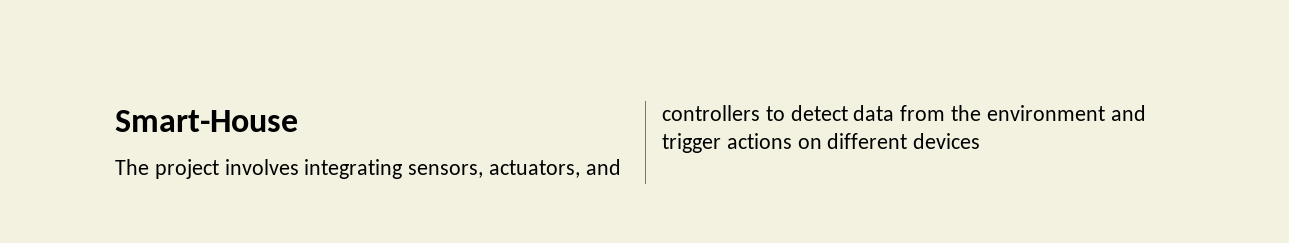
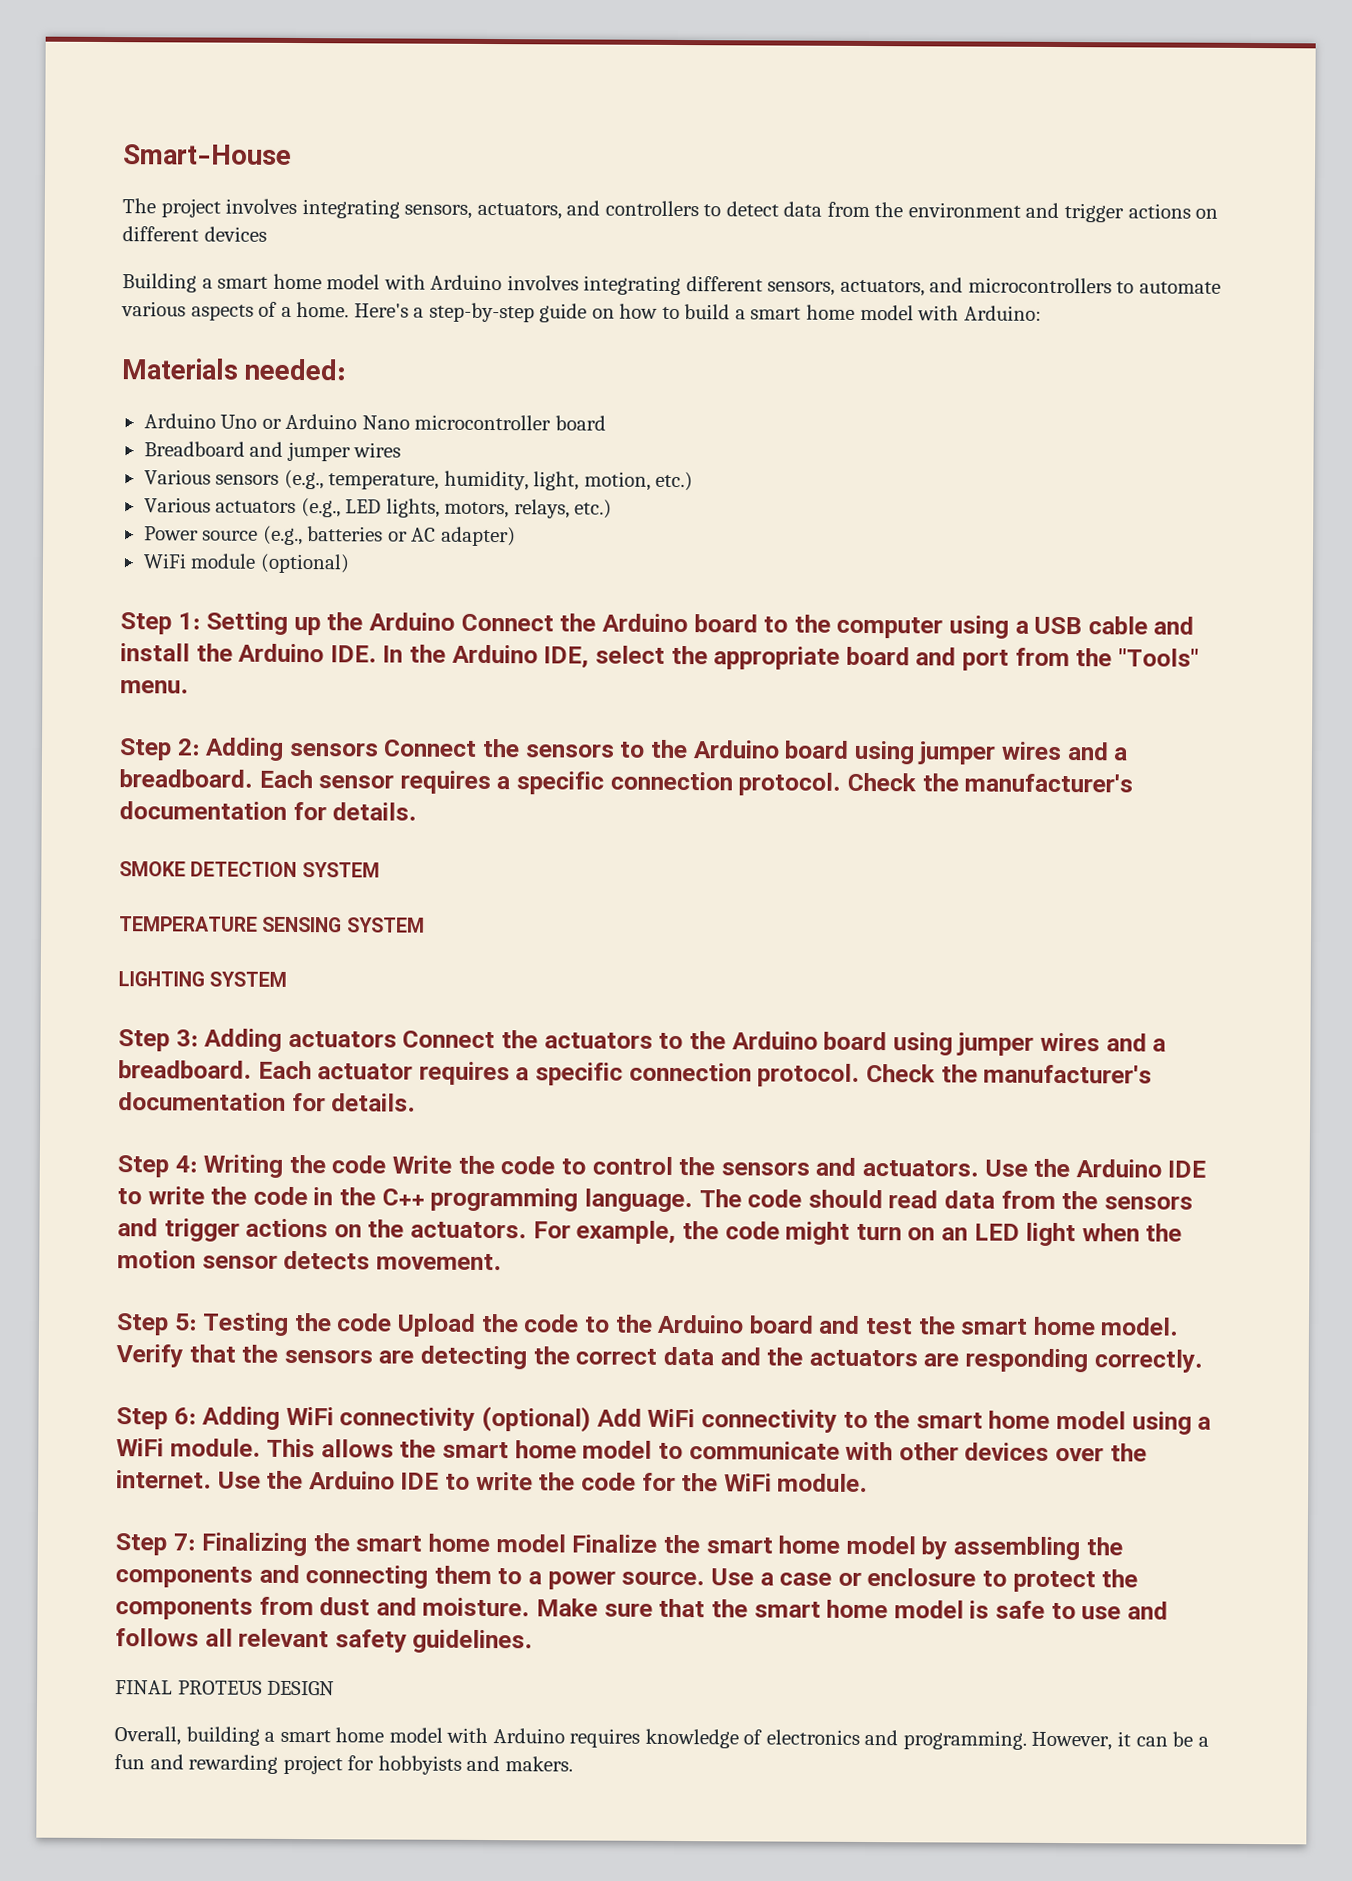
+ Building a smart home model with Arduino involves integrating different sensors, actuators, and microcontrollers to automate various aspects of a home. Here's a step-by-step guide on how to build a smart home model with Arduino:
+ Materials needed:
+ Arduino Uno or Arduino Nano microcontroller board
+ Breadboard and jumper wires
+ Various sensors (e.g., temperature, humidity, light, motion, etc.)
+ Various actuators (e.g., LED lights, motors, relays, etc.)
+ Power source (e.g., batteries or AC adapter)
+ WiFi module (optional)
+ Step 1: Setting up the Arduino Connect the Arduino board to the computer using a USB cable and install the Arduino IDE. In the Arduino IDE, select the appropriate board and port from the "Tools" menu.
+ Step 2: Adding sensors Connect the sensors to the Arduino board using jumper wires and a breadboard. Each sensor requires a specific connection protocol. Check the manufacturer's documentation for details.
+ SMOKE DETECTION SYSTEM
+ TEMPERATURE SENSING SYSTEM
+ LIGHTING SYSTEM
+ Step 3: Adding actuators Connect the actuators to the Arduino board using jumper wires and a breadboard. Each actuator requires a specific connection protocol. Check the manufacturer's documentation for details.
+ Step 4: Writing the code Write the code to control the sensors and actuators. Use the Arduino IDE to write the code in the C++ programming language. The code should read data from the sensors and trigger actions on the actuators. For example, the code might turn on an LED light when the motion sensor detects movement.
+ Step 5: Testing the code Upload the code to the Arduino board and test the smart home model. Verify that the sensors are detecting the correct data and the actuators are responding correctly.
+ Step 6: Adding WiFi connectivity (optional) Add WiFi connectivity to the smart home model using a WiFi module. This allows the smart home model to communicate with other devices over the internet. Use the Arduino IDE to write the code for the WiFi module.
+ Step 7: Finalizing the smart home model Finalize the smart home model by assembling the components and connecting them to a power source. Use a case or enclosure to protect the components from dust and moisture. Make sure that the smart home model is safe to use and follows all relevant safety guidelines.
+ FINAL PROTEUS DESIGN
+ Overall, building a smart home model with Arduino requires knowledge of electronics and programming. However, it can be a fun and rewarding project for hobbyists and makers.

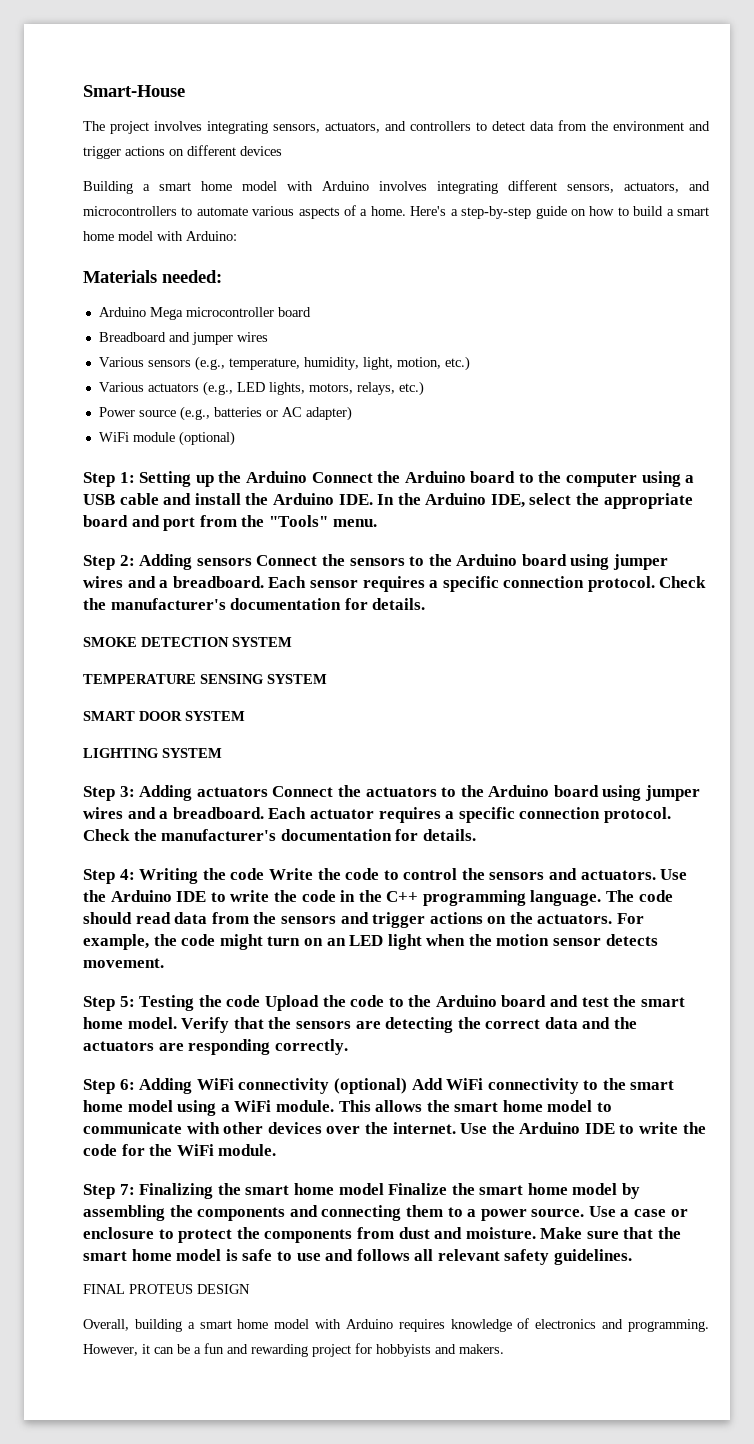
- Arduino Uno or Arduino Nano microcontroller board
+ Arduino Mega microcontroller board
+ SMART DOOR SYSTEM

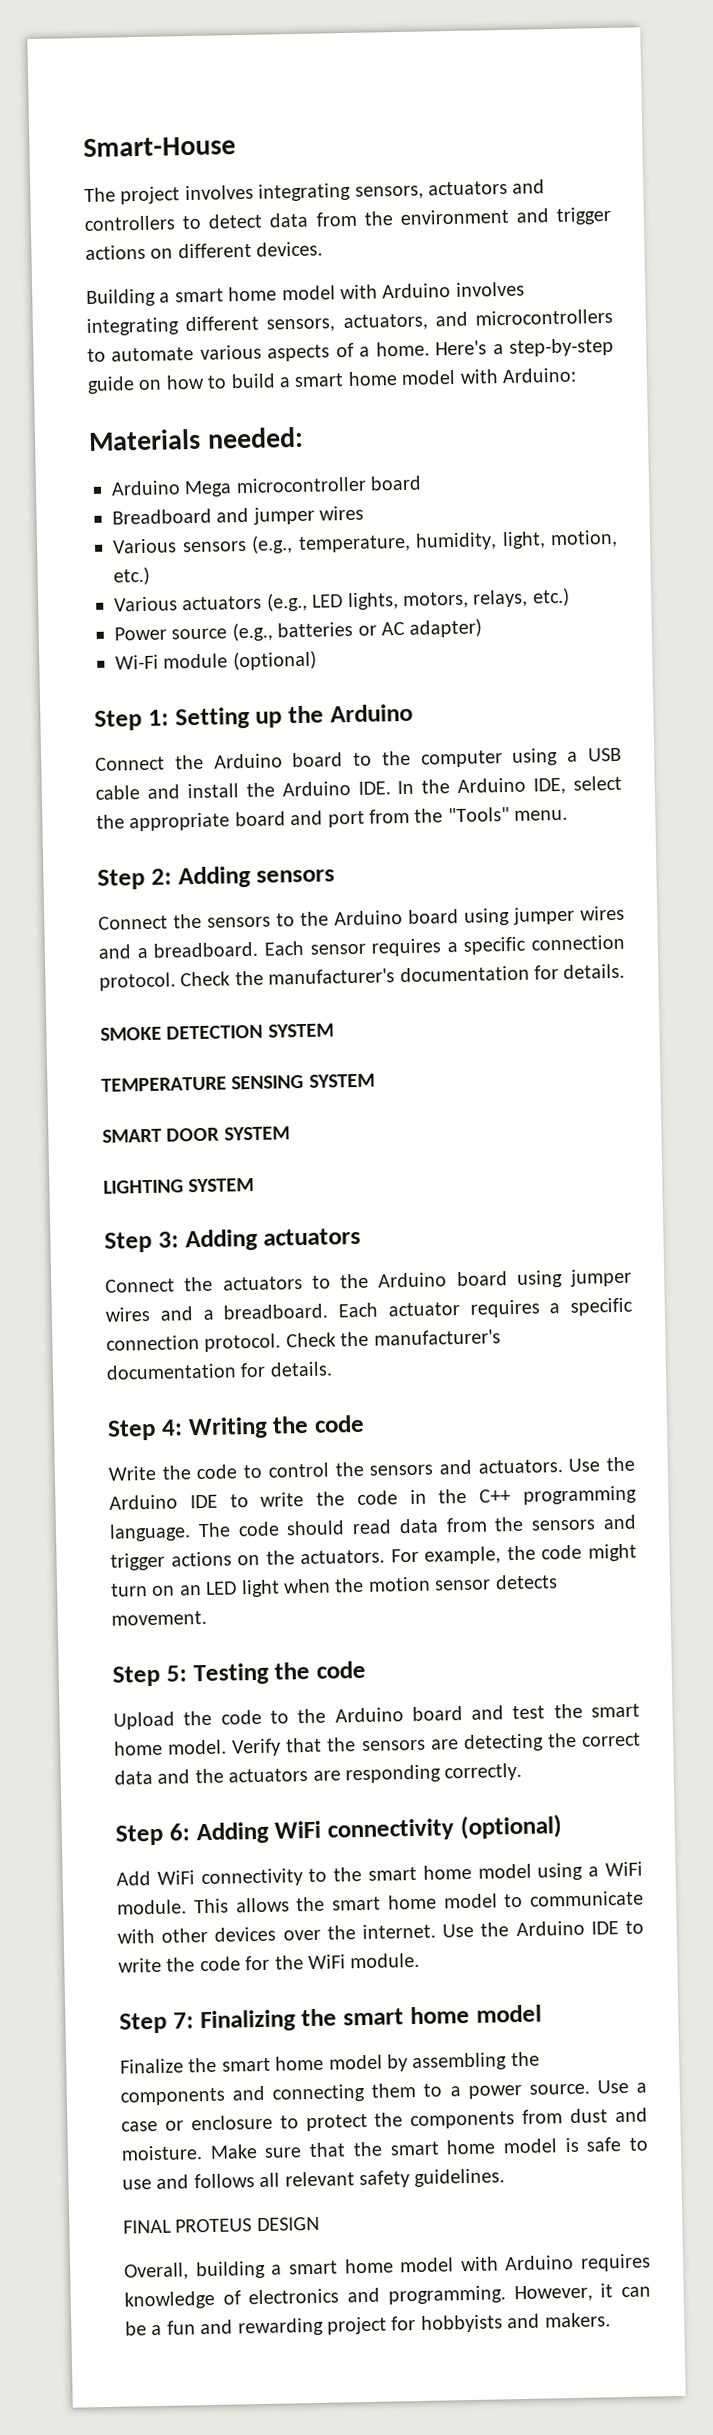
- The project involves integrating sensors, actuators, and controllers to detect data from the environment and trigger actions on different devices
+ The project involves integrating sensors, actuators and controllers to detect data from the environment and trigger actions on different devices.
- WiFi module (optional)
+ Wi-Fi module (optional)
- Step 1: Setting up the Arduino Connect the Arduino board to the computer using a USB cable and install the Arduino IDE. In the Arduino IDE, select the appropriate board and port from the "Tools" menu.
+ Step 1: Setting up the Arduino
+ Connect the Arduino board to the computer using a USB cable and install the Arduino IDE. In the Arduino IDE, select the appropriate board and port from the "Tools" menu.
- Step 2: Adding sensors Connect the sensors to the Arduino board using jumper wires and a breadboard.
+ Step 2: Adding sensors
+ Connect the sensors to the Arduino board using jumper wires and a breadboard.
- Step 3: Adding actuators Connect the actuators to the Arduino board using jumper wires and a breadboard.
+ Step 3: Adding actuators
+ Connect the actuators to the Arduino board using jumper wires and a breadboard.
- Step 4: Writing the code Write the code to control the sensors and actuators.
+ Step 4: Writing the code
+ Write the code to control the sensors and actuators.
- Step 5: Testing the code Upload the code to the Arduino board and test the smart home model.
+ Step 5: Testing the code
+ Upload the code to the Arduino board and test the smart home model.
- Step 6: Adding WiFi connectivity (optional) Add WiFi connectivity to the smart home model using a WiFi module.
+ Step 6: Adding WiFi connectivity (optional)
+ Add WiFi connectivity to the smart home model using a WiFi module.
- Step 7: Finalizing the smart home model Finalize the smart home model by assembling the components and connecting them to a power source.
+ Step 7: Finalizing the smart home model
+ Finalize the smart home model by assembling the components and connecting them to a power source.

